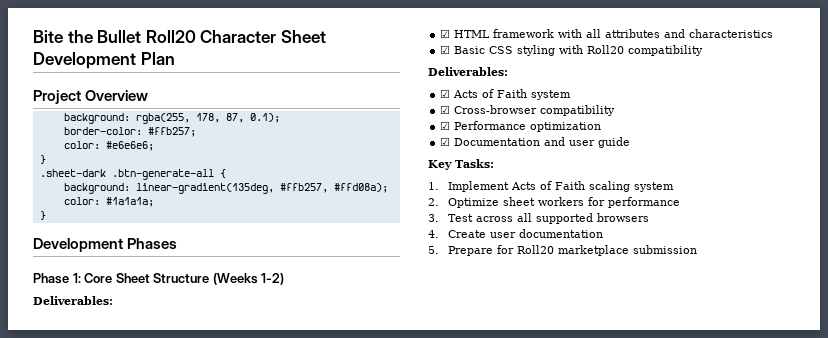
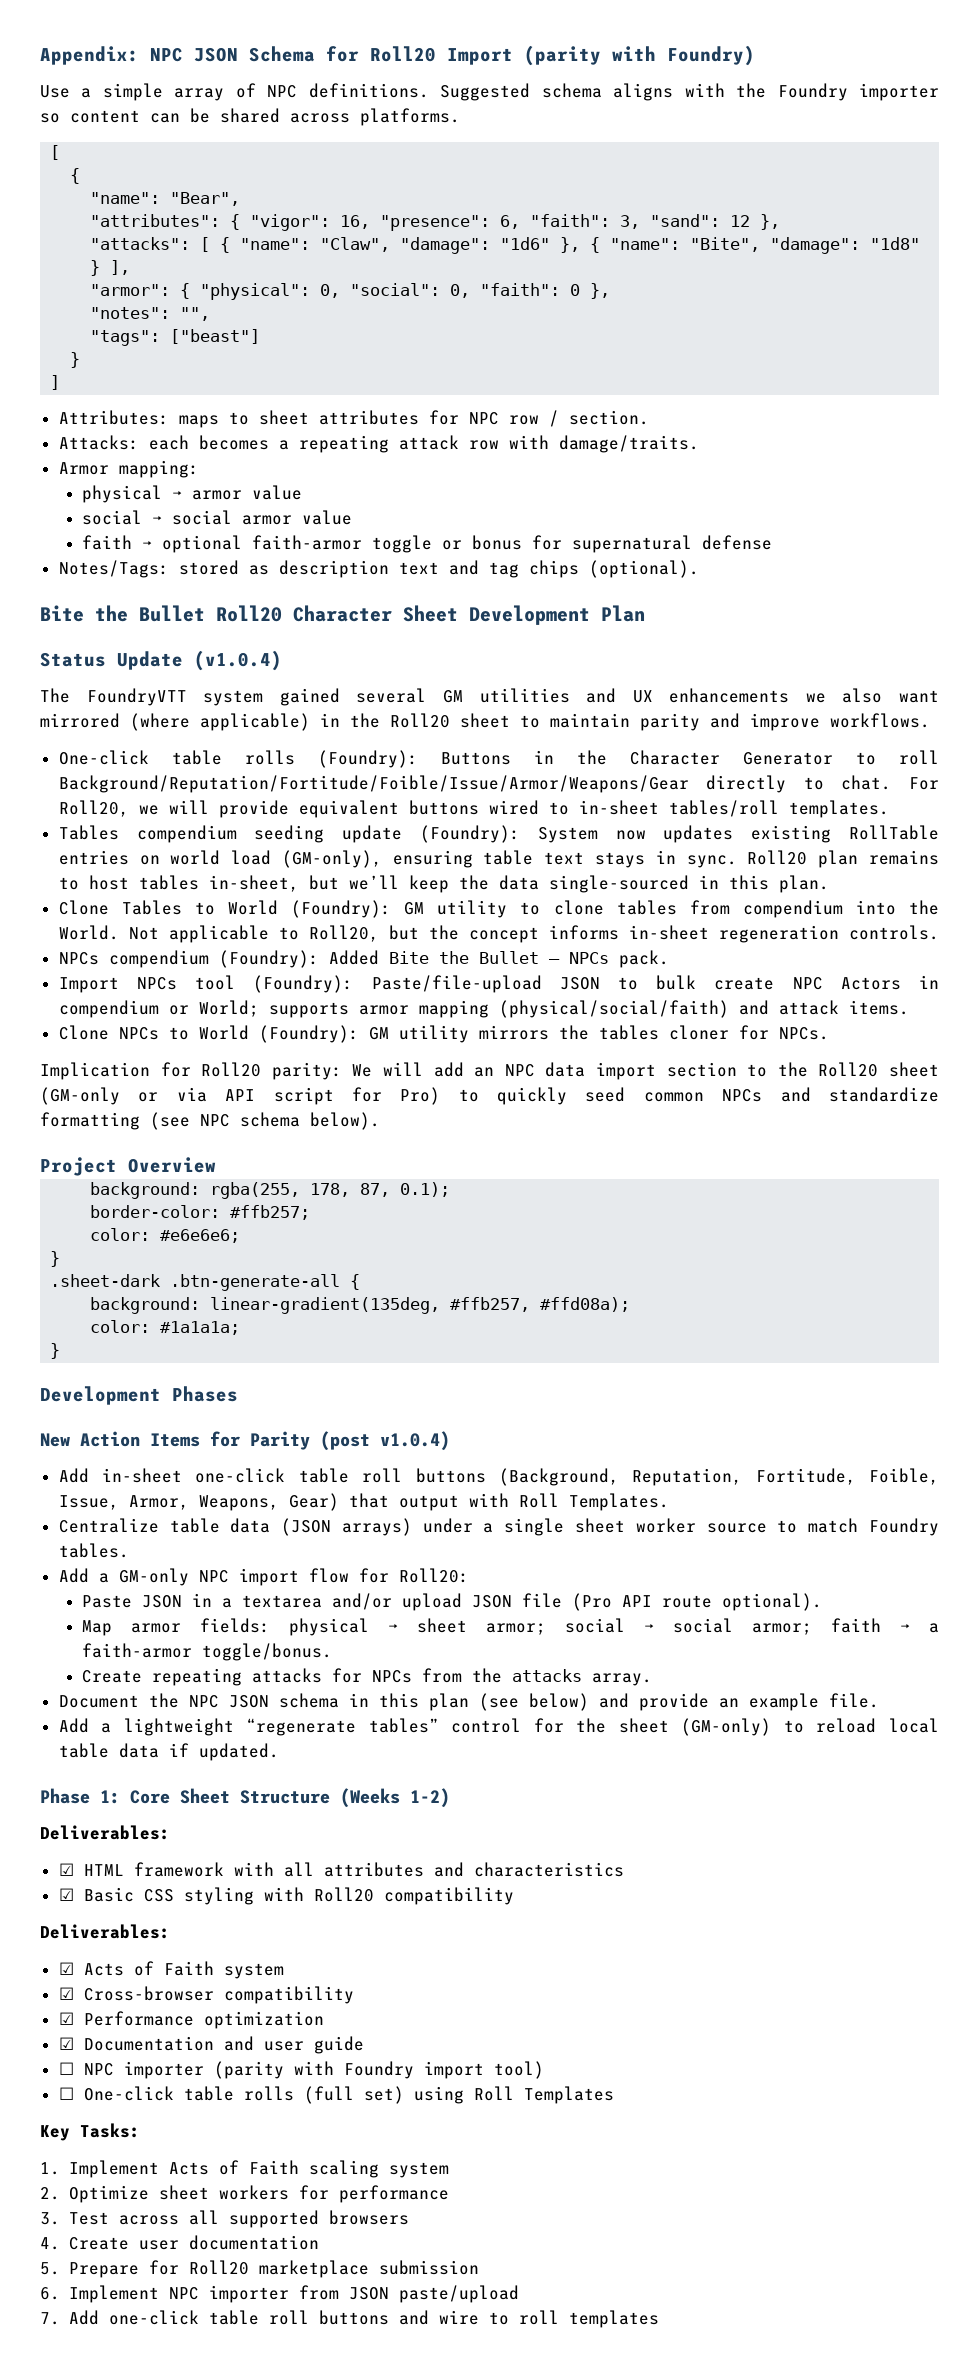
+ Appendix: NPC JSON Schema for Roll20 Import (parity with Foundry)
+ Use a simple array of NPC definitions. Suggested schema aligns with the Foundry importer so content can be shared across platforms.
+ [
+ {
+ "name": "Bear",
+ "attributes": { "vigor": 16, "presence": 6, "faith": 3, "sand": 12 },
+ "attacks": [ { "name": "Claw", "damage": "1d6" }, { "name": "Bite", "damage": "1d8" } ],
+ "armor": { "physical": 0, "social": 0, "faith": 0 },
+ "notes": "",
+ "tags": ["beast"]
+ }
+ ]
+ Attributes: maps to sheet attributes for NPC row / section.
+ Attacks: each becomes a repeating attack row with damage/traits.
+ Armor mapping:
+ physical → armor value
+ social → social armor value
+ faith → optional faith-armor toggle or bonus for supernatural defense
+ Notes/Tags: stored as description text and tag chips (optional).
+ Status Update (v1.0.4)
+ The FoundryVTT system gained several GM utilities and UX enhancements we also want mirrored (where applicable) in the Roll20 sheet to maintain parity and improve workflows.
+ One-click table rolls (Foundry): Buttons in the Character Generator to roll Background/Reputation/Fortitude/Foible/Issue/Armor/Weapons/Gear directly to chat. For Roll20, we will provide equivalent buttons wired to in-sheet tables/roll templates.
+ Tables compendium seeding update (Foundry): System now updates existing RollTable entries on world load (GM-only), ensuring table text stays in sync. Roll20 plan remains to host tables in-sheet, but we’ll keep the data single-sourced in this plan.
+ Clone Tables to World (Foundry): GM utility to clone tables from compendium into the World. Not applicable to Roll20, but the concept informs in-sheet regeneration controls.
+ NPCs compendium (Foundry): Added Bite the Bullet — NPCs pack.
+ Import NPCs tool (Foundry): Paste/file-upload JSON to bulk create NPC Actors in compendium or World; supports armor mapping (physical/social/faith) and attack items.
+ Clone NPCs to World (Foundry): GM utility mirrors the tables cloner for NPCs.
+ Implication for Roll20 parity: We will add an NPC data import section to the Roll20 sheet (GM-only or via API script for Pro) to quickly seed common NPCs and standardize formatting (see NPC schema below).
+ New Action Items for Parity (post v1.0.4)
+ Add in-sheet one-click table roll buttons (Background, Reputation, Fortitude, Foible, Issue, Armor, Weapons, Gear) that output with Roll Templates.
+ Centralize table data (JSON arrays) under a single sheet worker source to match Foundry tables.
+ Add a GM-only NPC import flow for Roll20:
+ Paste JSON in a textarea and/or upload JSON file (Pro API route optional).
+ Map armor fields: physical → sheet armor; social → social armor; faith → a faith-armor toggle/bonus.
+ Create repeating attacks for NPCs from the attacks array.
+ Document the NPC JSON schema in this plan (see below) and provide an example file.
+ Add a lightweight “regenerate tables” control for the sheet (GM-only) to reload local table data if updated.
+ ☐ NPC importer (parity with Foundry import tool)
+ ☐ One-click table rolls (full set) using Roll Templates
+ 6. Implement NPC importer from JSON paste/upload
+ 7. Add one-click table roll buttons and wire to roll templates

